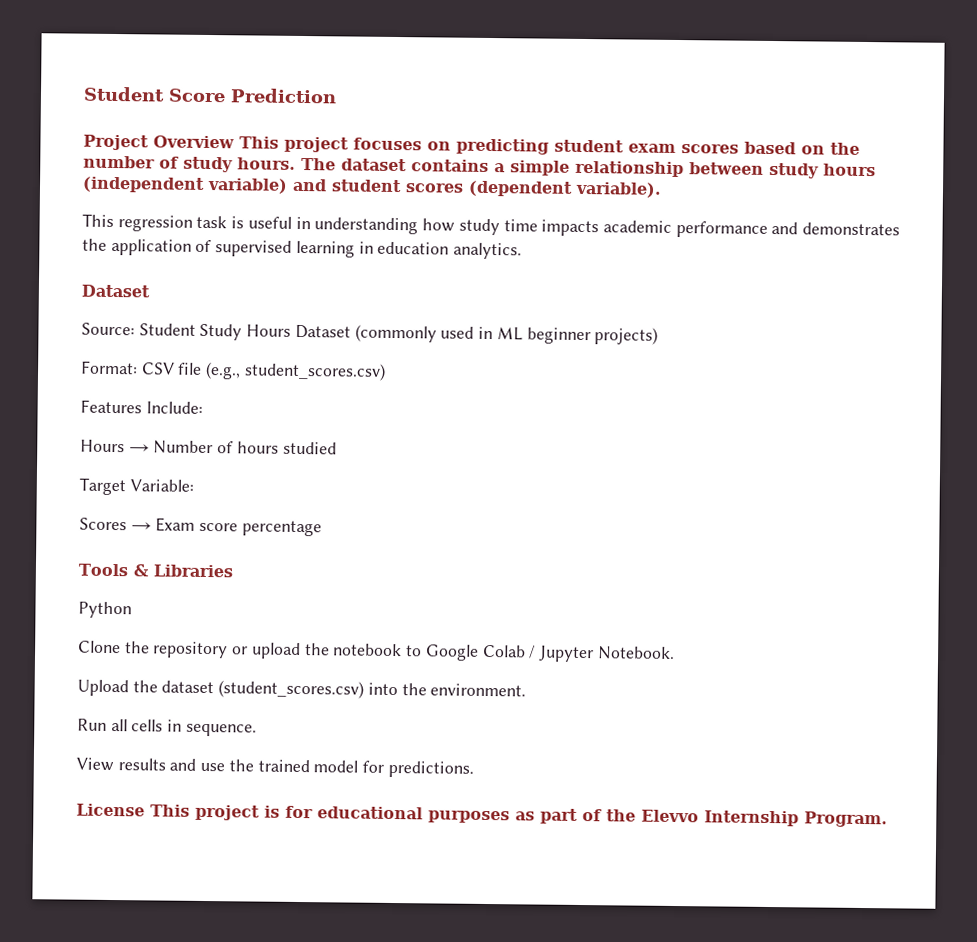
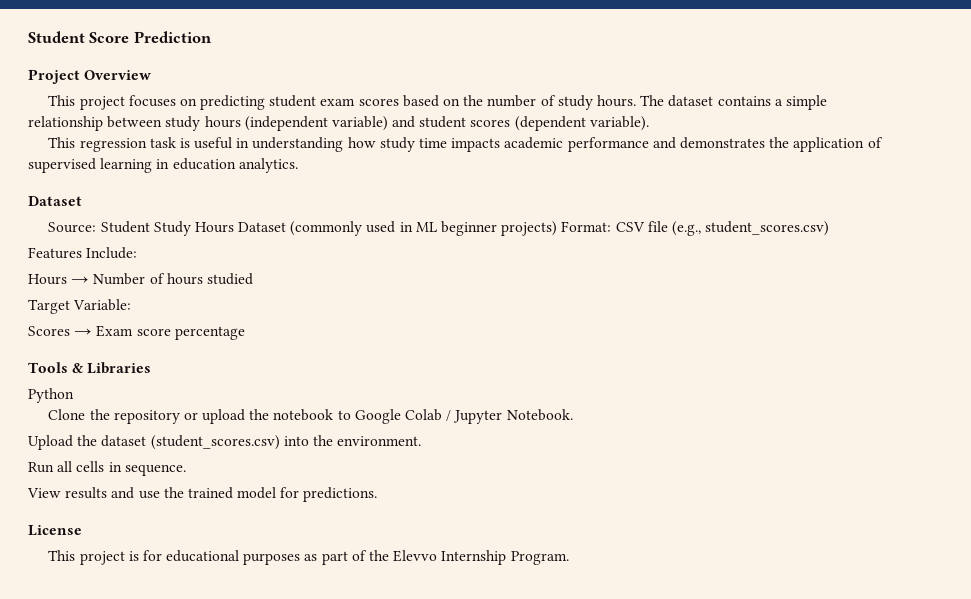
- Project Overview This project focuses on predicting student exam scores based on the number of study hours.
+ Project Overview
+ This project focuses on predicting student exam scores based on the number of study hours.
- Source: Student Study Hours Dataset (commonly used in ML beginner projects)
- Format: CSV file (e.g., student_scores.csv)
+ Source: Student Study Hours Dataset (commonly used in ML beginner projects) Format: CSV file (e.g., student_scores.csv)
- License This project is for educational purposes as part of the Elevvo Internship Program.
+ License
+ This project is for educational purposes as part of the Elevvo Internship Program.

